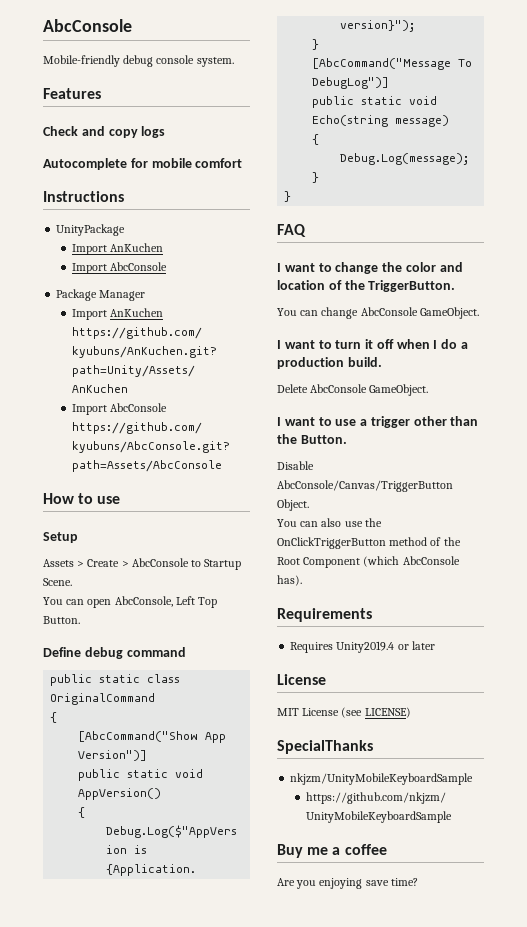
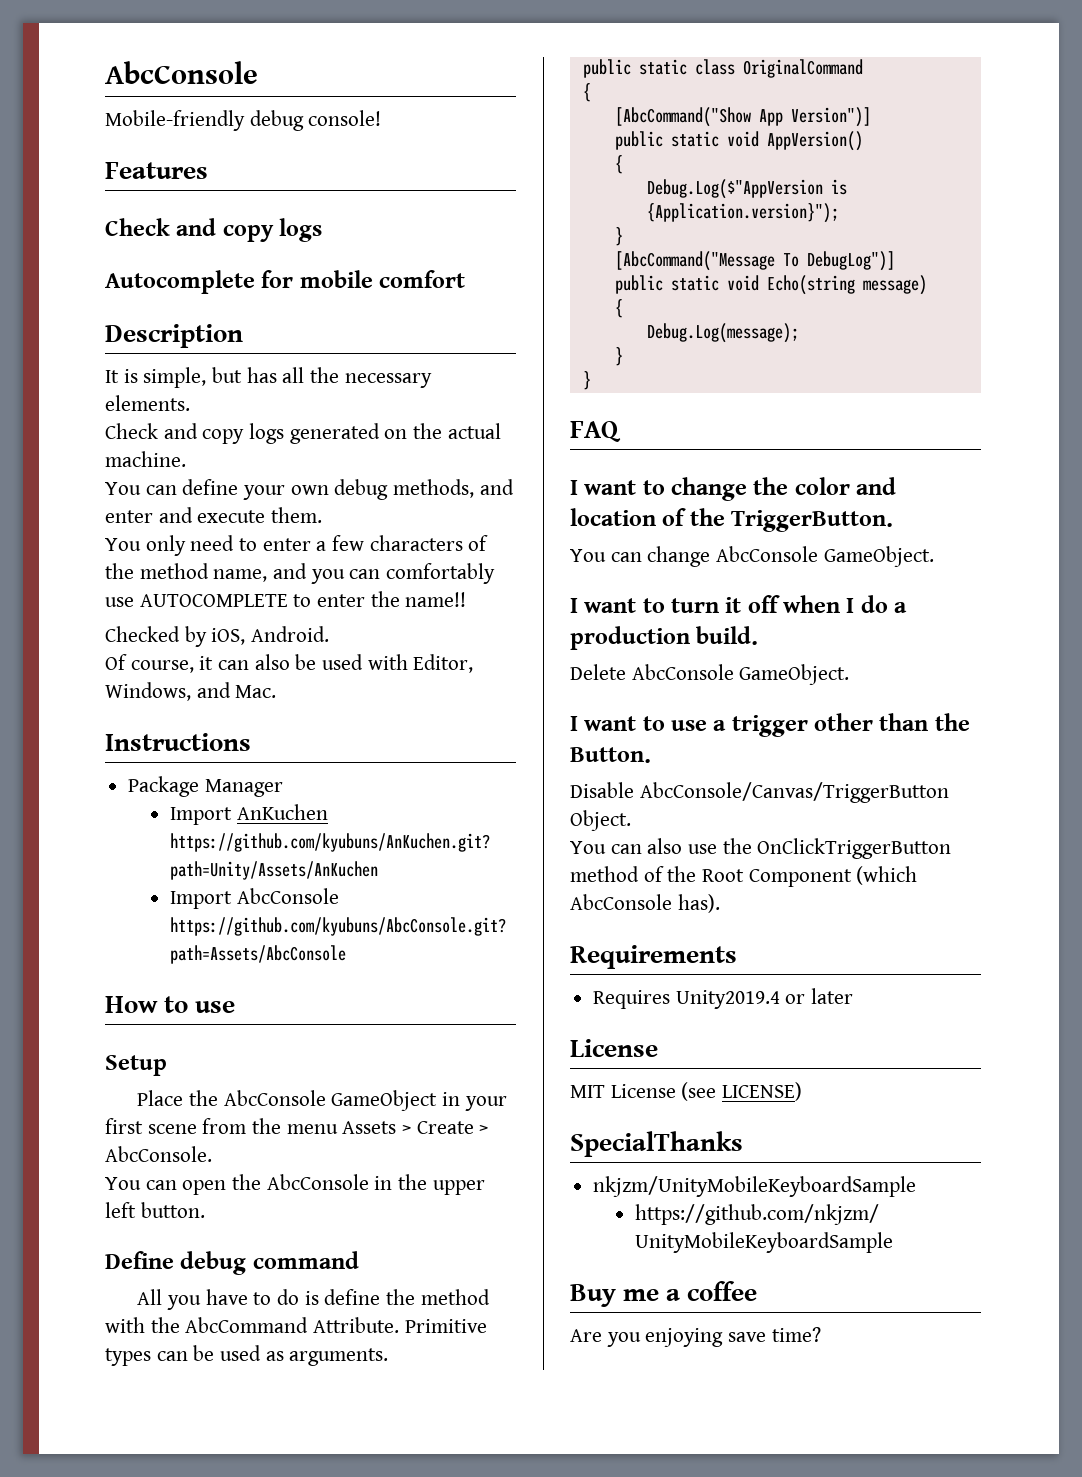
- Mobile-friendly debug console system.
+ Mobile-friendly debug console!
+ Description
+ It is simple, but has all the necessary elements.
+ Check and copy logs generated on the actual machine.
+ You can define your own debug methods, and enter and execute them.
+ You only need to enter a few characters of the method name, and you can comfortably use AUTOCOMPLETE to enter the name!!
+ Checked by iOS, Android.
+ Of course, it can also be used with Editor, Windows, and Mac.
  Instructions
- UnityPackage
- Import AnKuchen
- Import AbcConsole
- Assets > Create > AbcConsole to Startup Scene.
- You can open AbcConsole, Left Top Button.
+ Place the AbcConsole GameObject in your first scene from the menu Assets > Create > AbcConsole.
+ You can open the AbcConsole in the upper left button.
  Define debug command
+ All you have to do is define the method with the AbcCommand Attribute. Primitive types can be used as arguments.

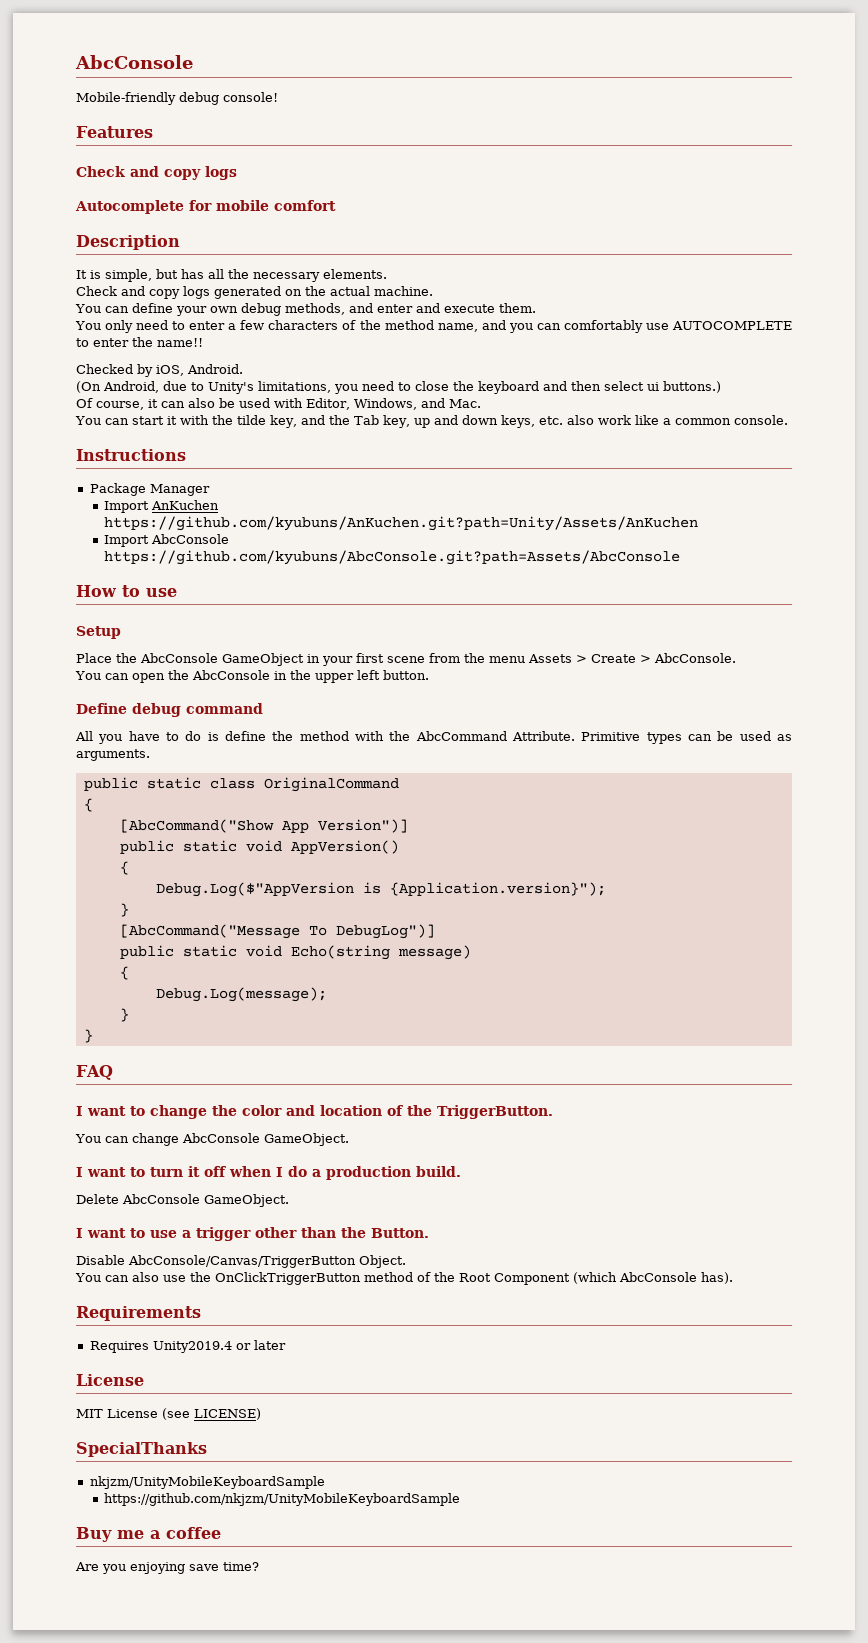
+ (On Android, due to Unity's limitations, you need to close the keyboard and then select ui buttons.)
+ You can start it with the tilde key, and the Tab key, up and down keys, etc. also work like a common console.

